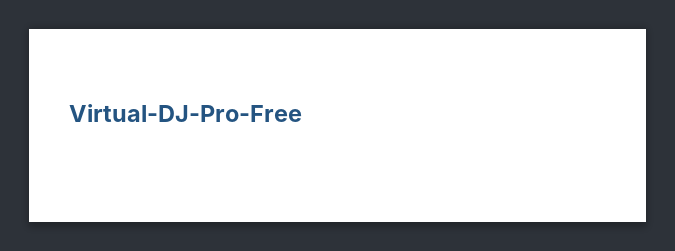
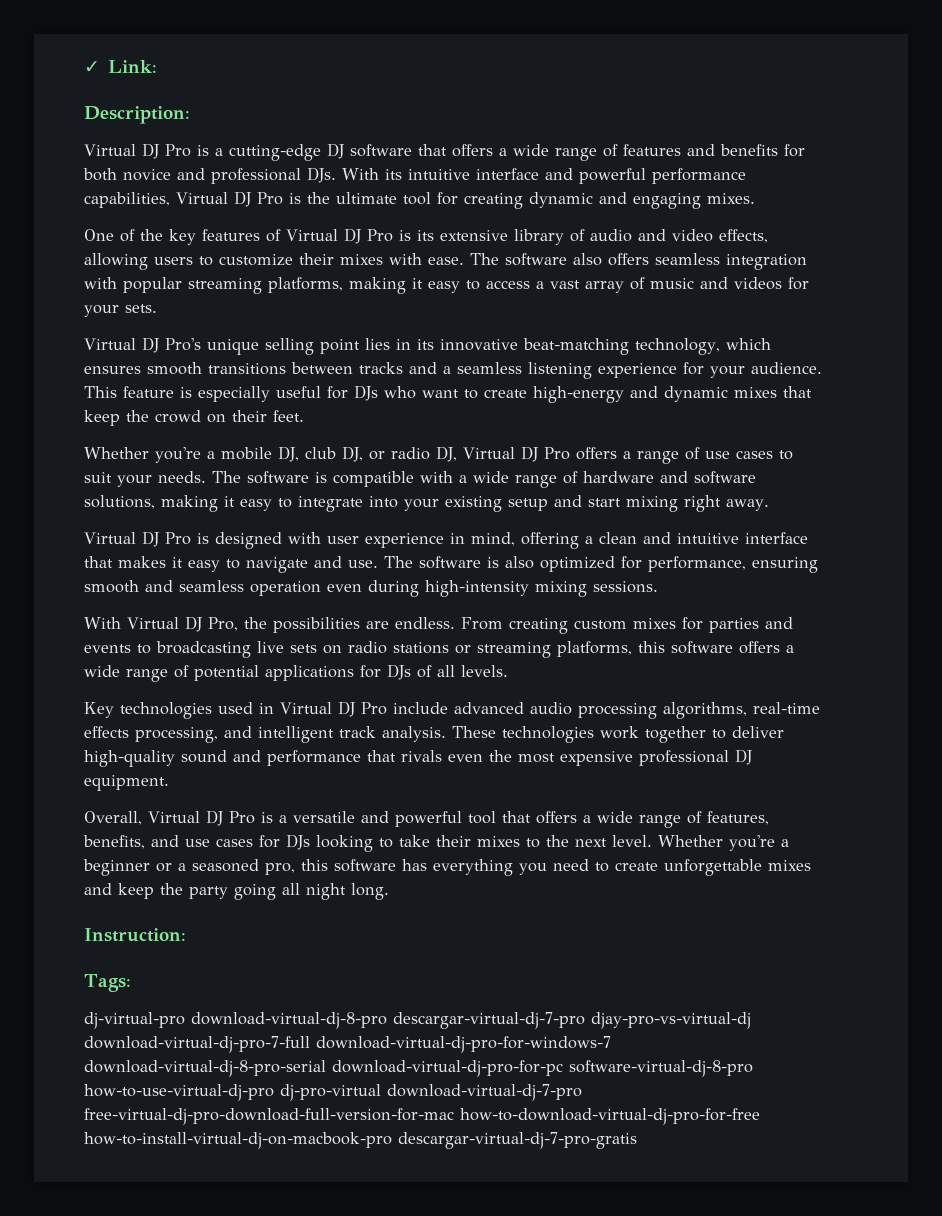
- Virtual-DJ-Pro-Free
+ ✓ Link:
+ Description:
+ Virtual DJ Pro is a cutting-edge DJ software that offers a wide range of features and benefits for both novice and professional DJs. With its intuitive interface and powerful performance capabilities, Virtual DJ Pro is the ultimate tool for creating dynamic and engaging mixes.
+ One of the key features of Virtual DJ Pro is its extensive library of audio and video effects, allowing users to customize their mixes with ease. The software also offers seamless integration with popular streaming platforms, making it easy to access a vast array of music and videos for your sets.
+ Virtual DJ Pro's unique selling point lies in its innovative beat-matching technology, which ensures smooth transitions between tracks and a seamless listening experience for your audience. This feature is especially useful for DJs who want to create high-energy and dynamic mixes that keep the crowd on their feet.
+ Whether you're a mobile DJ, club DJ, or radio DJ, Virtual DJ Pro offers a range of use cases to suit your needs. The software is compatible with a wide range of hardware and software solutions, making it easy to integrate into your existing setup and start mixing right away.
+ Virtual DJ Pro is designed with user experience in mind, offering a clean and intuitive interface that makes it easy to navigate and use. The software is also optimized for performance, ensuring smooth and seamless operation even during high-intensity mixing sessions.
+ With Virtual DJ Pro, the possibilities are endless. From creating custom mixes for parties and events to broadcasting live sets on radio stations or streaming platforms, this software offers a wide range of potential applications for DJs of all levels.
+ Key technologies used in Virtual DJ Pro include advanced audio processing algorithms, real-time effects processing, and intelligent track analysis. These technologies work together to deliver high-quality sound and performance that rivals even the most expensive professional DJ equipment.
+ Overall, Virtual DJ Pro is a versatile and powerful tool that offers a wide range of features, benefits, and use cases for DJs looking to take their mixes to the next level. Whether you're a beginner or a seasoned pro, this software has everything you need to create unforgettable mixes and keep the party going all night long.
+ Instruction:
+ Tags:
+ dj-virtual-pro download-virtual-dj-8-pro descargar-virtual-dj-7-pro djay-pro-vs-virtual-dj download-virtual-dj-pro-7-full download-virtual-dj-pro-for-windows-7 download-virtual-dj-8-pro-serial download-virtual-dj-pro-for-pc software-virtual-dj-8-pro how-to-use-virtual-dj-pro dj-pro-virtual download-virtual-dj-7-pro free-virtual-dj-pro-download-full-version-for-mac how-to-download-virtual-dj-pro-for-free how-to-install-virtual-dj-on-macbook-pro descargar-virtual-dj-7-pro-gratis

